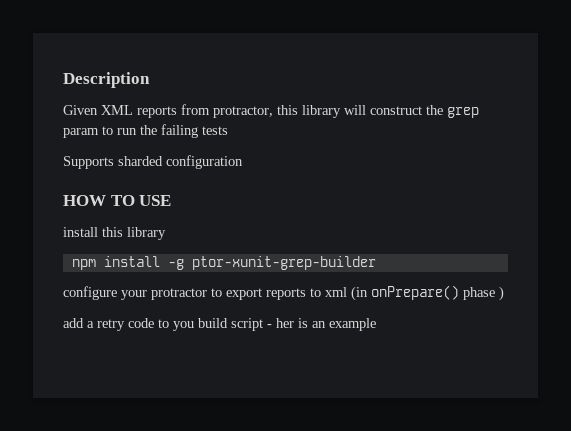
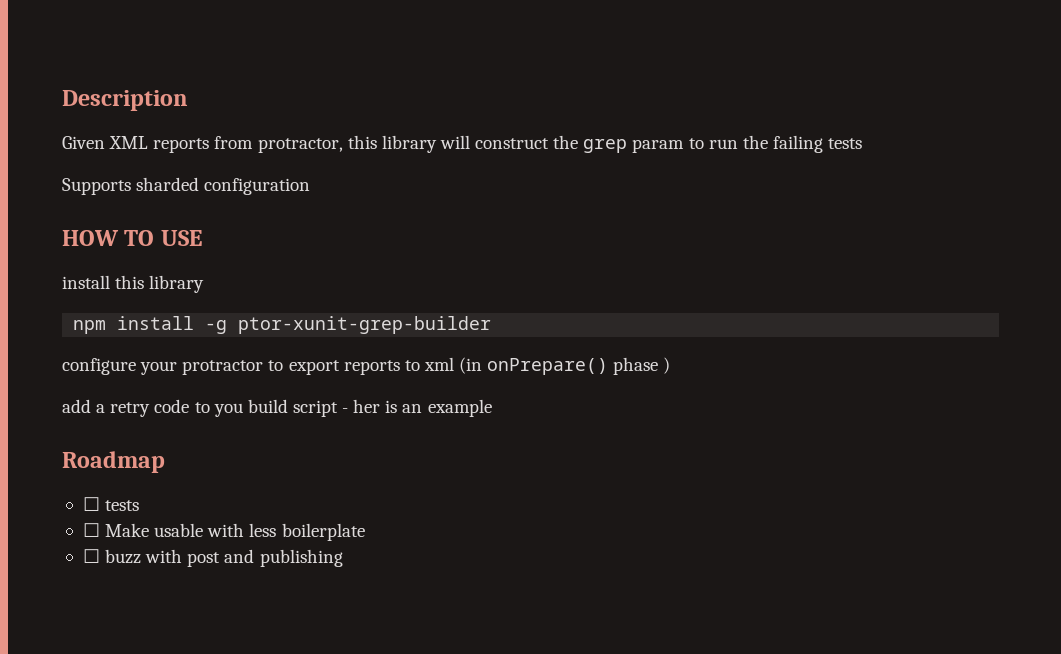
+ Roadmap
+ ☐ tests
+ ☐ Make usable with less boilerplate
+ ☐ buzz with post and publishing

